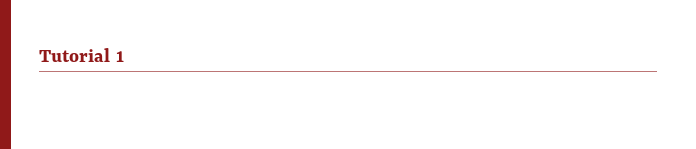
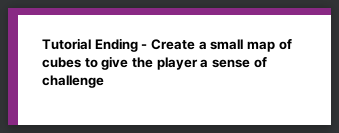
- Tutorial 1
+ Tutorial Ending - Create a small map of cubes to give the player a sense of challenge

